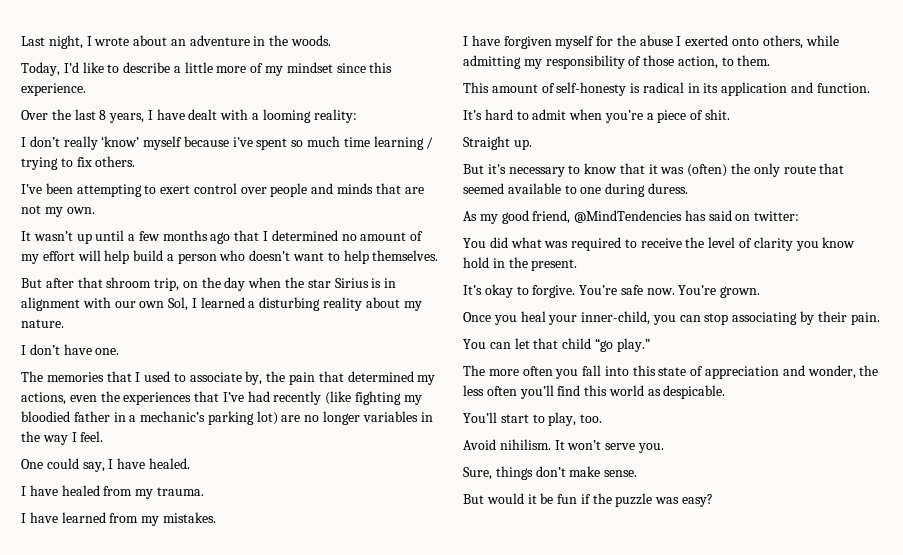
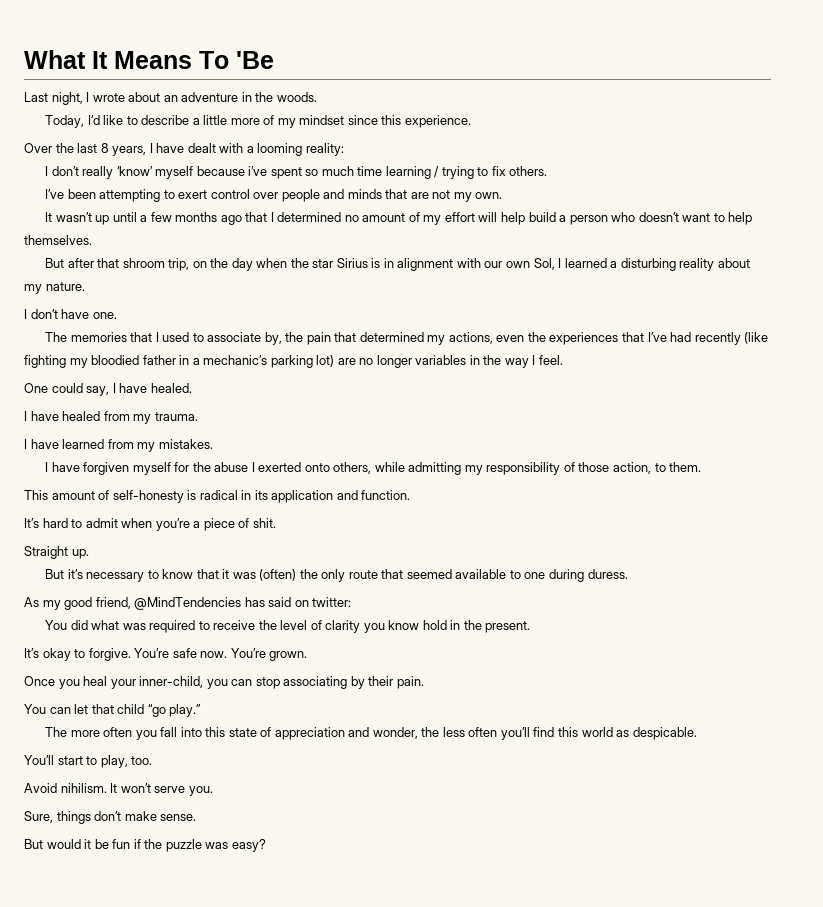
+ What It Means To 'Be

